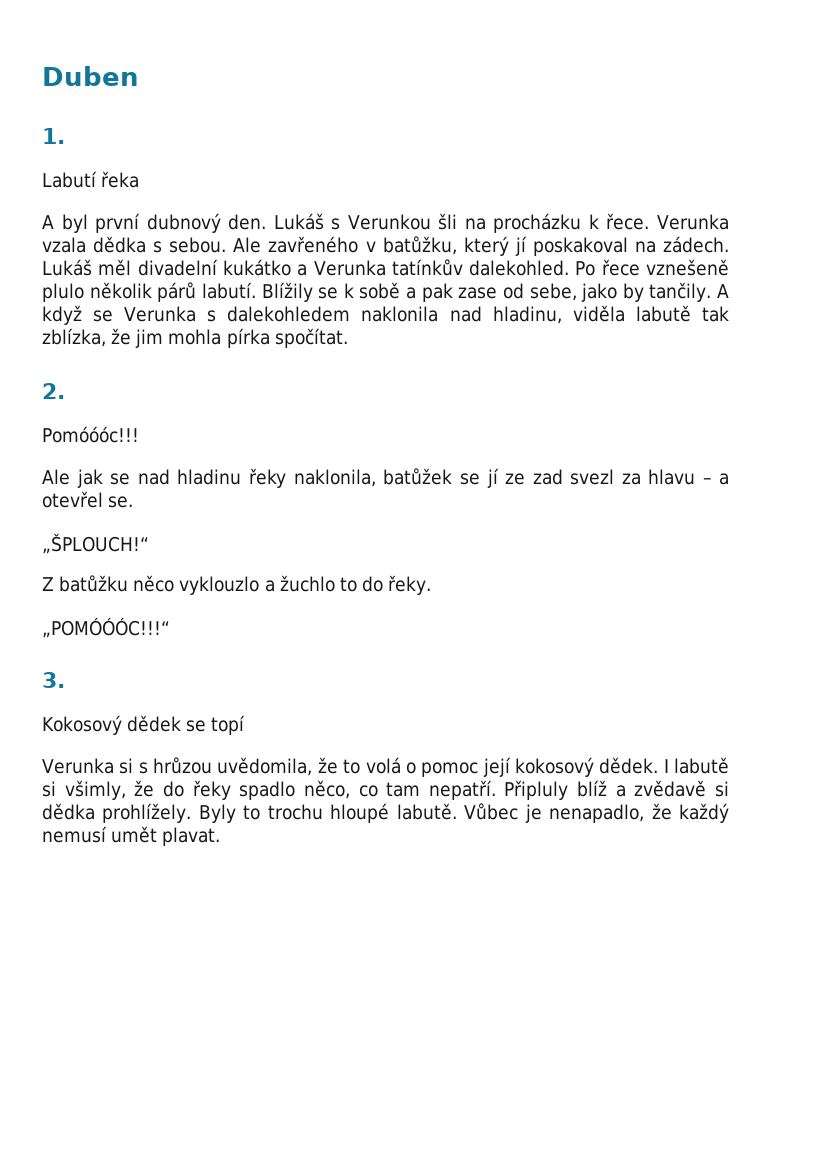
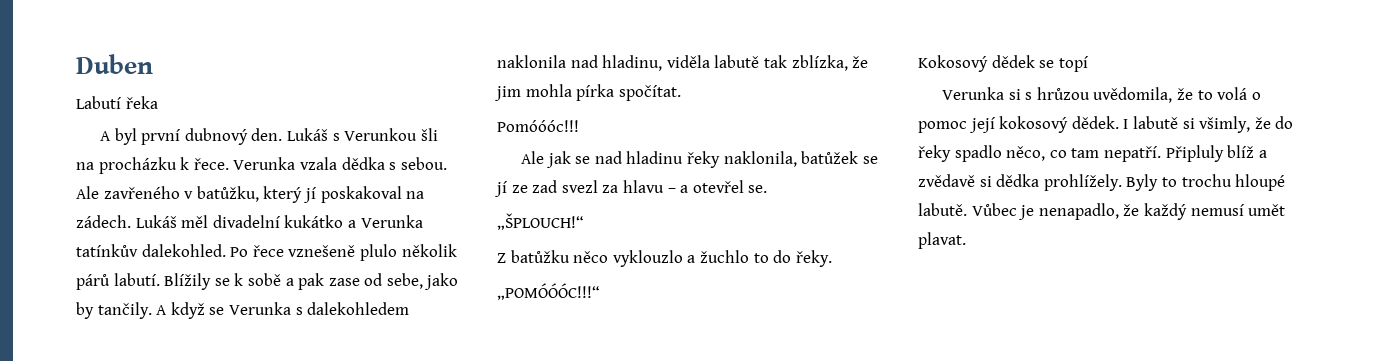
- 1.
- 2.
- 3.

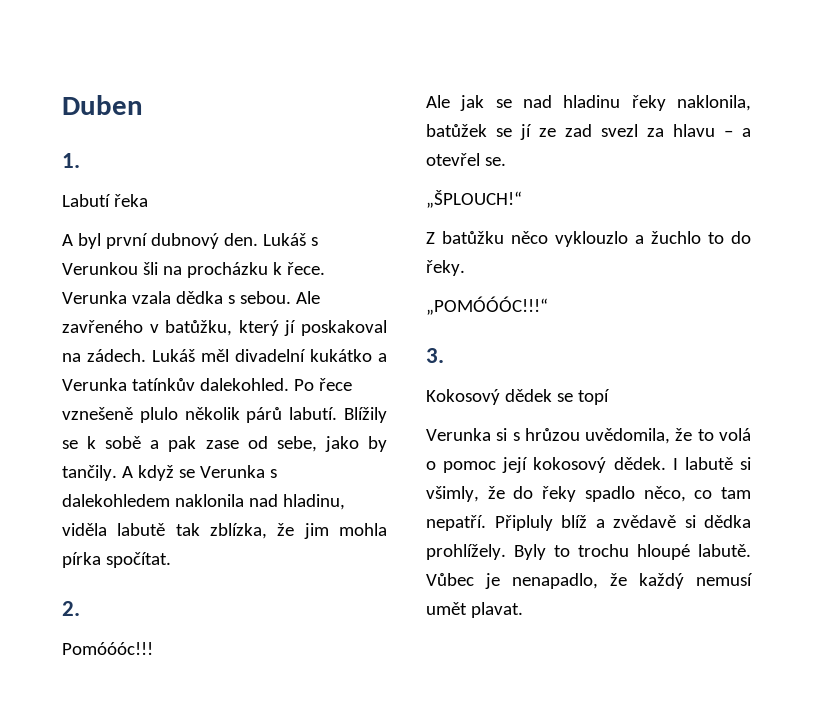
+ 1.
+ 2.
+ 3.

